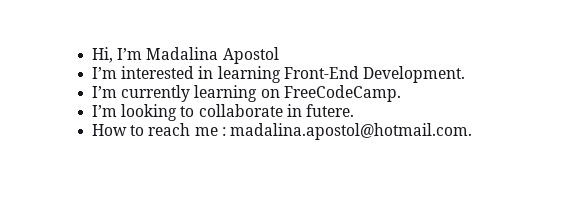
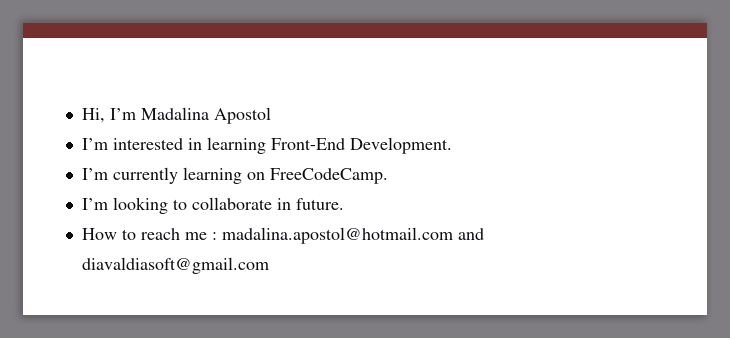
- I’m looking to collaborate in futere.
+ I’m looking to collaborate in future.
- How to reach me : madalina.apostol@hotmail.com.
+ How to reach me : madalina.apostol@hotmail.com and diavaldiasoft@gmail.com

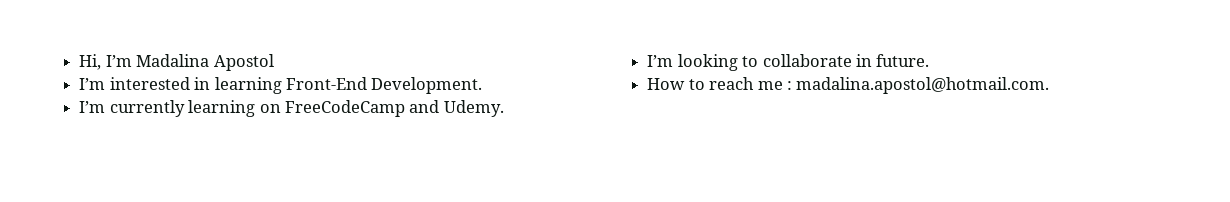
- I’m currently learning on FreeCodeCamp.
+ I’m currently learning on FreeCodeCamp and Udemy.
- How to reach me : madalina.apostol@hotmail.com and diavaldiasoft@gmail.com
+ How to reach me : madalina.apostol@hotmail.com.

